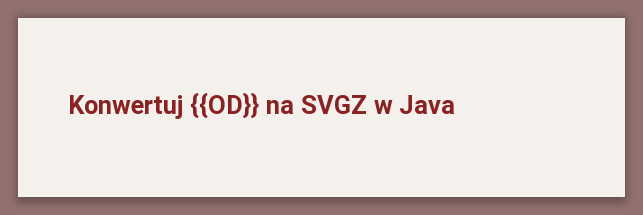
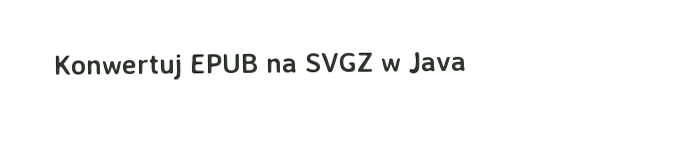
- Konwertuj {{OD}} na SVGZ w Java
+ Konwertuj EPUB na SVGZ w Java

